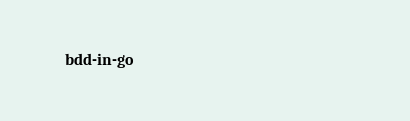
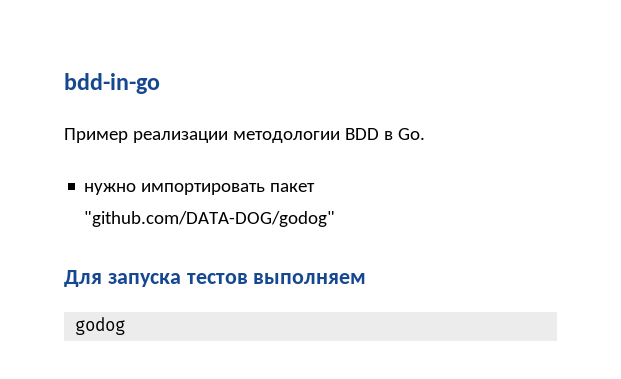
+ Пример реализации методологии BDD в Go.
+ нужно импортировать пакет "github.com/DATA-DOG/godog"
+ Для запуска тестов выполняем
+ godog

